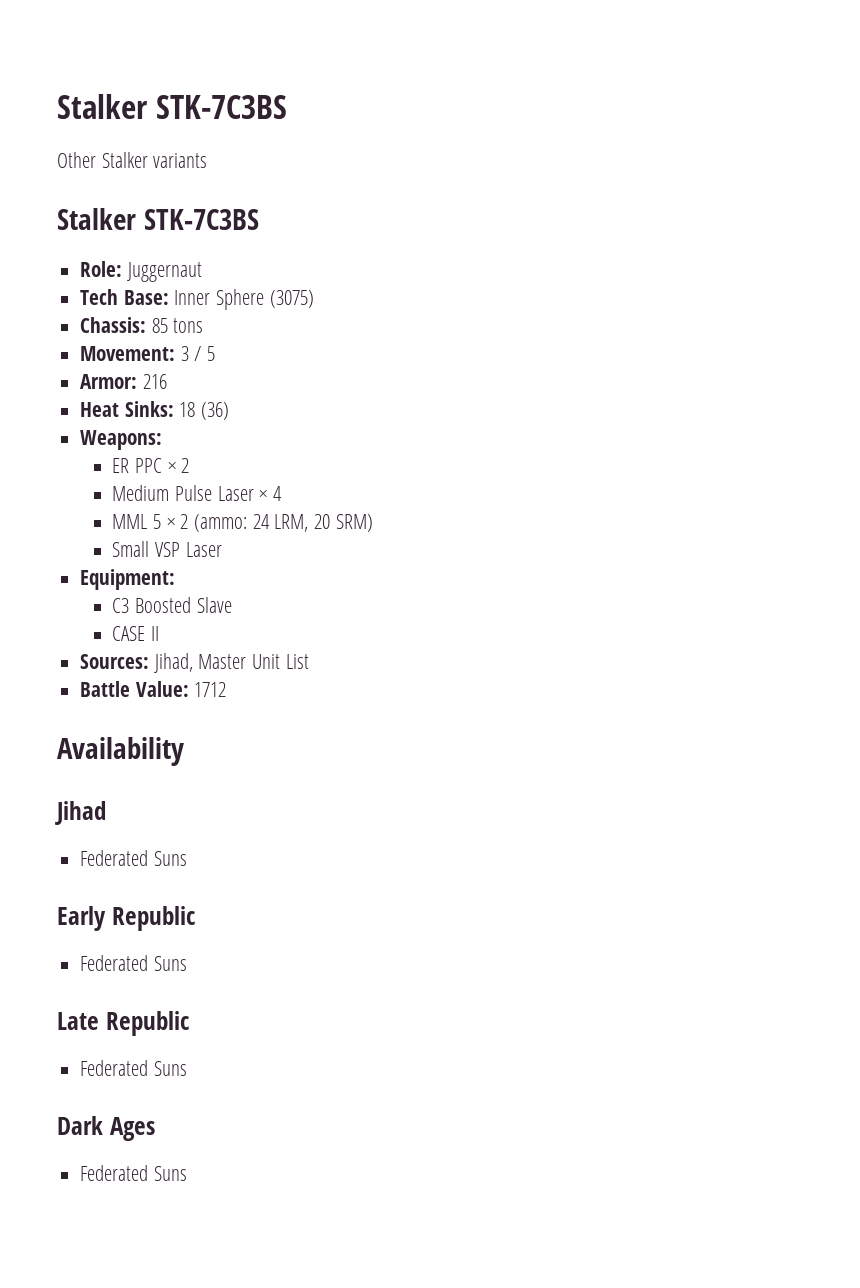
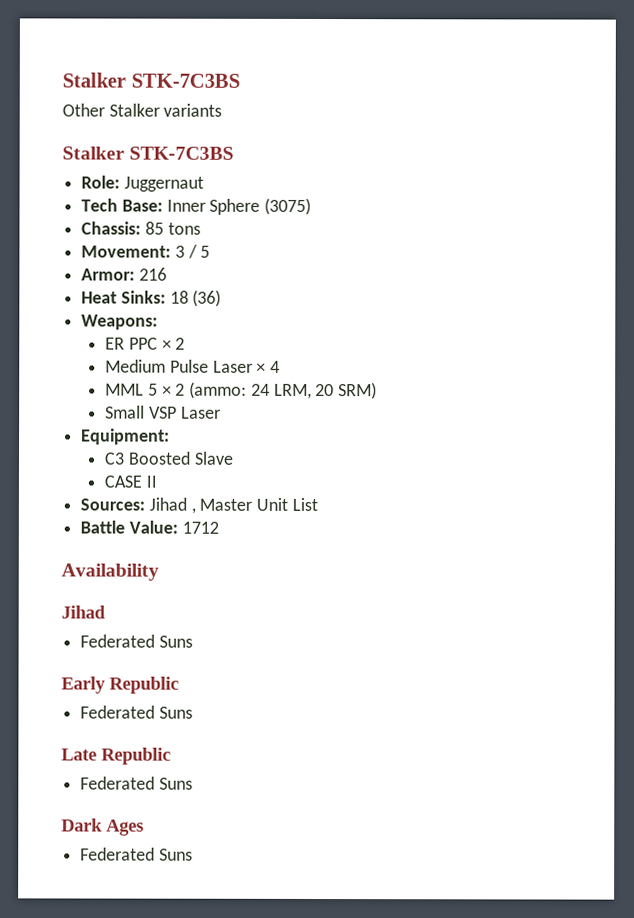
- Sources: Jihad, Master Unit List
+ Sources: Jihad , Master Unit List

